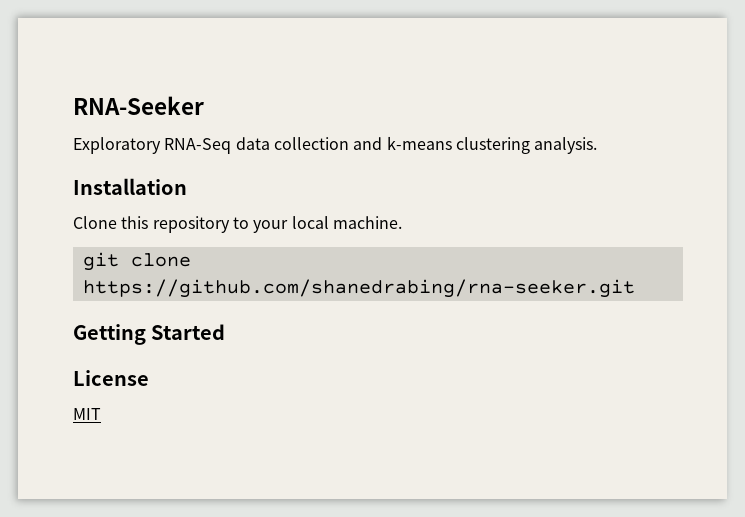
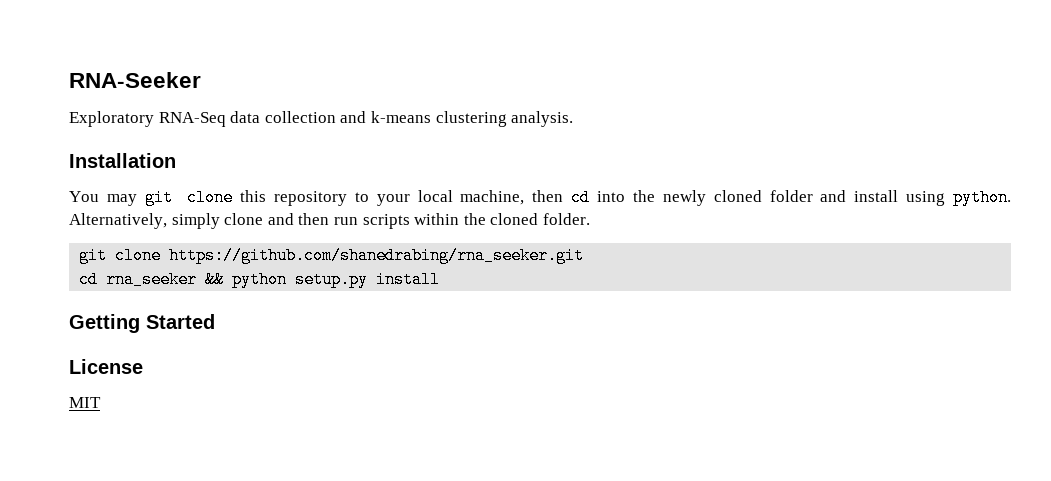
- Clone this repository to your local machine.
- git clone https://github.com/shanedrabing/rna-seeker.git
+ You may git clone this repository to your local machine, then cd into the newly cloned folder and install using python. Alternatively, simply clone and then run scripts within the cloned folder.
+ git clone https://github.com/shanedrabing/rna_seeker.git
+ cd rna_seeker && python setup.py install

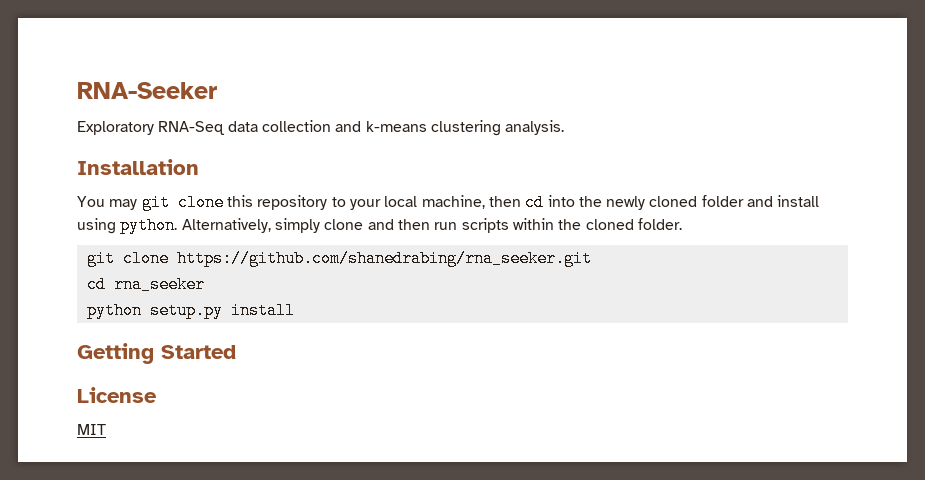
- cd rna_seeker && python setup.py install
+ cd rna_seeker
+ python setup.py install

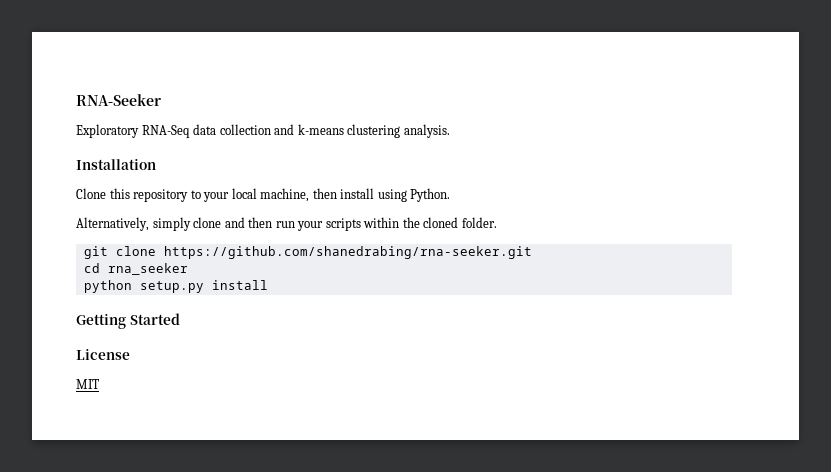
- You may git clone this repository to your local machine, then cd into the newly cloned folder and install using python. Alternatively, simply clone and then run scripts within the cloned folder.
+ Clone this repository to your local machine, then install using Python.
+ Alternatively, simply clone and then run your scripts within the cloned folder.
- git clone https://github.com/shanedrabing/rna_seeker.git
+ git clone https://github.com/shanedrabing/rna-seeker.git

